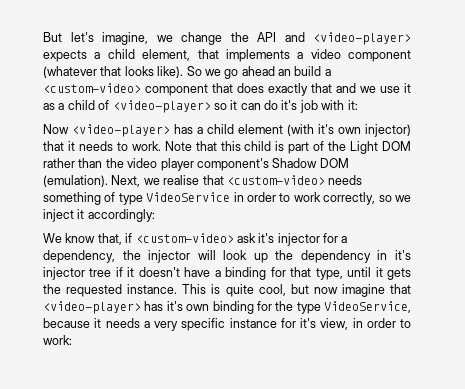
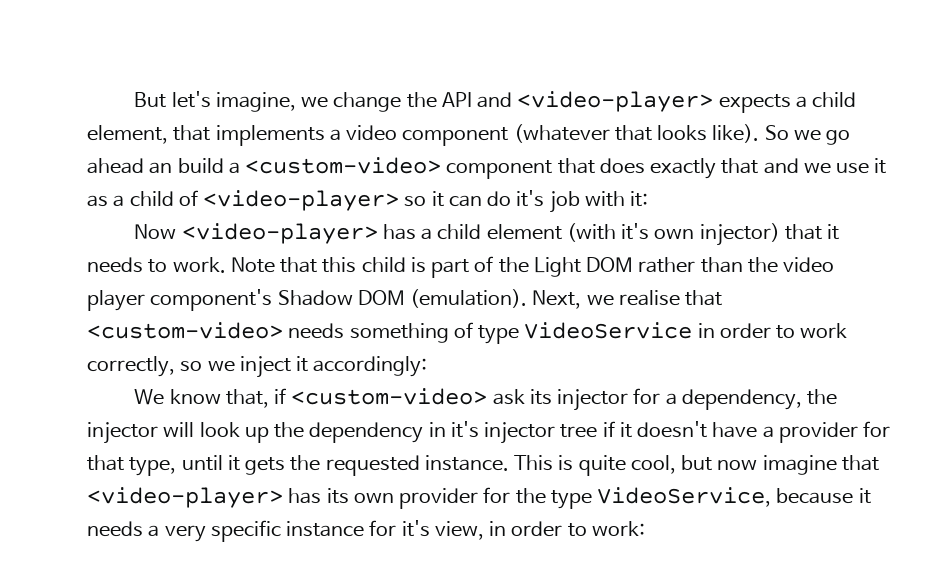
- We know that, if <custom-video> ask it's injector for a dependency, the injector will look up the dependency in it's injector tree if it doesn't have a binding for that type, until it gets the requested instance.
+ We know that, if <custom-video> ask its injector for a dependency, the injector will look up the dependency in it's injector tree if it doesn't have a provider for that type, until it gets the requested instance.
- This is quite cool, but now imagine that <video-player> has it's own binding for the type VideoService, because it needs a very specific instance for it's view, in order to work:
+ This is quite cool, but now imagine that <video-player> has its own provider for the type VideoService, because it needs a very specific instance for it's view, in order to work:

